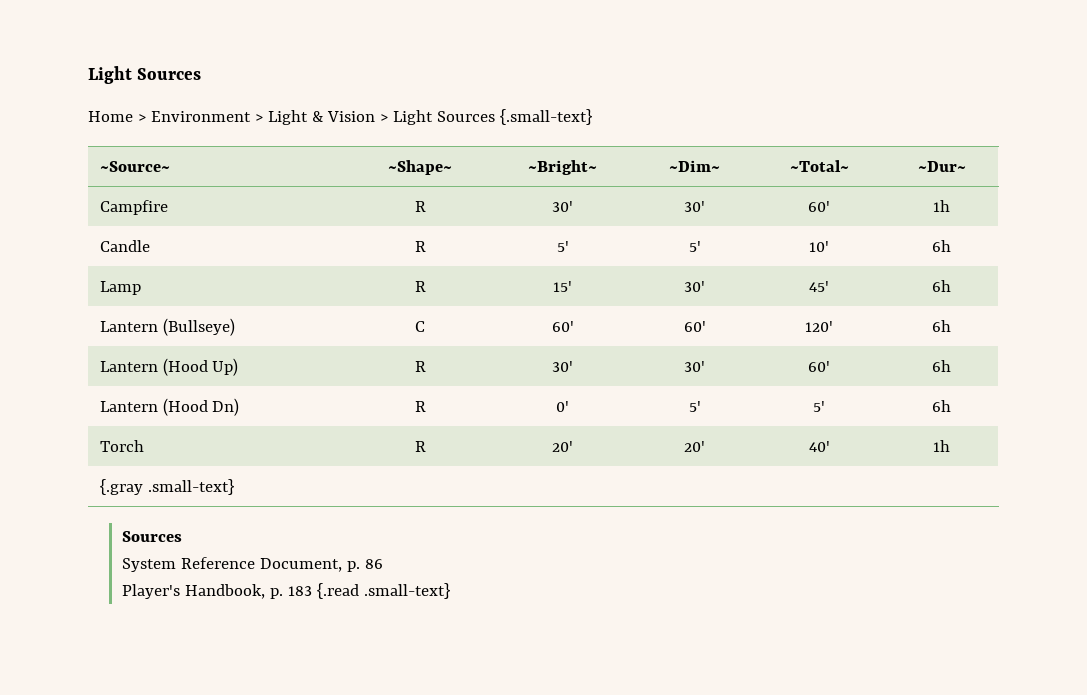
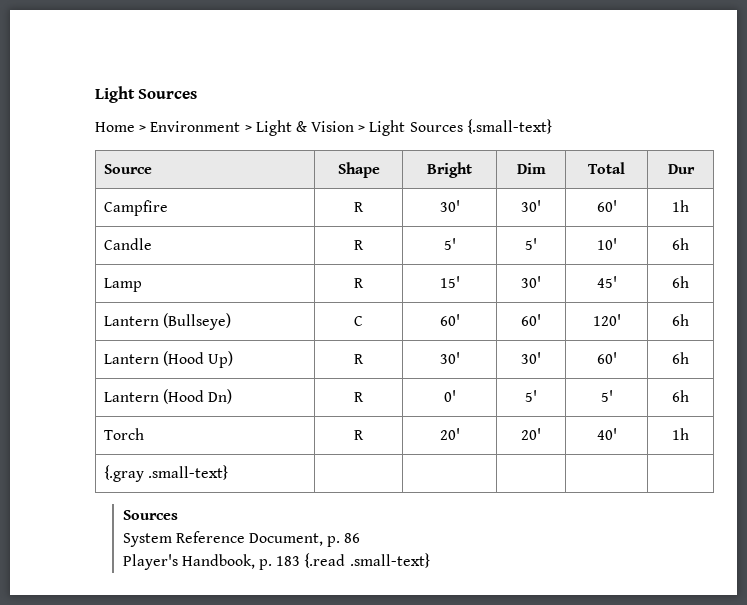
- ~Source~ | ~Shape~ | ~Bright~ | ~Dim~ | ~Total~ | ~Dur~
+ Source | Shape | Bright | Dim | Total | Dur

